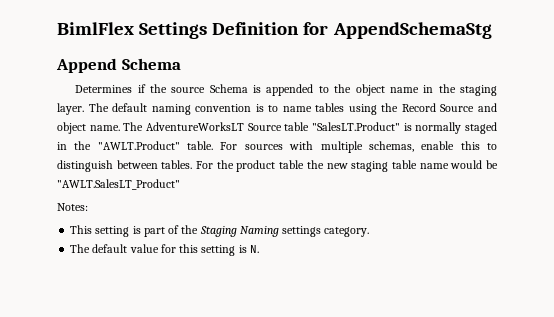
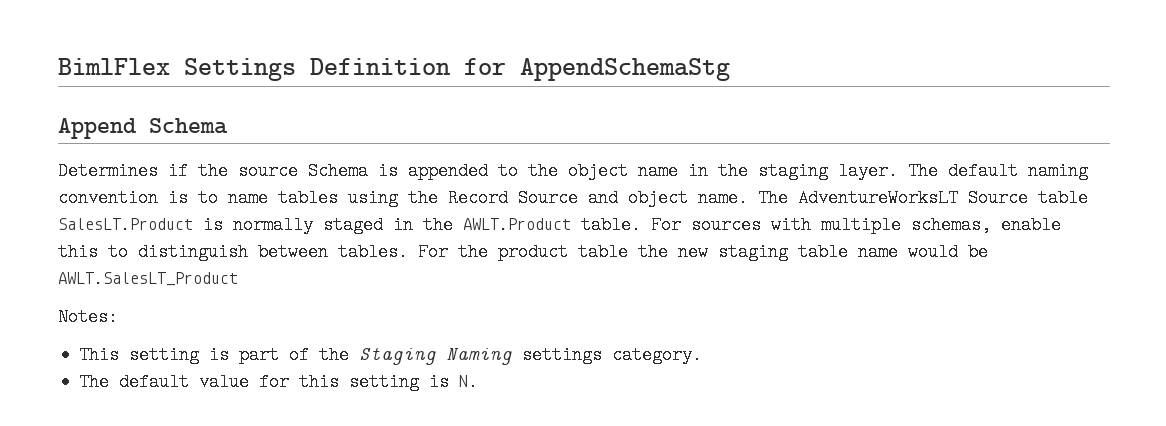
- The AdventureWorksLT Source table "SalesLT.Product" is normally staged in the "AWLT.Product" table.
+ The AdventureWorksLT Source table SalesLT.Product is normally staged in the AWLT.Product table.
- For the product table the new staging table name would be "AWLT.SalesLT_Product"
+ For the product table the new staging table name would be AWLT.SalesLT_Product

